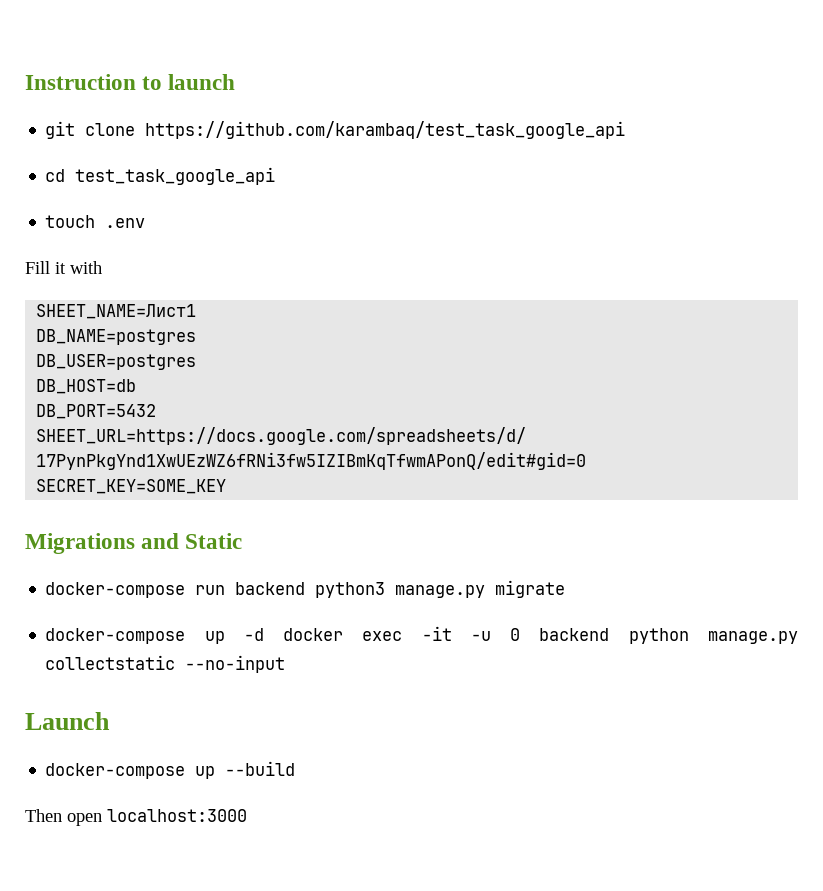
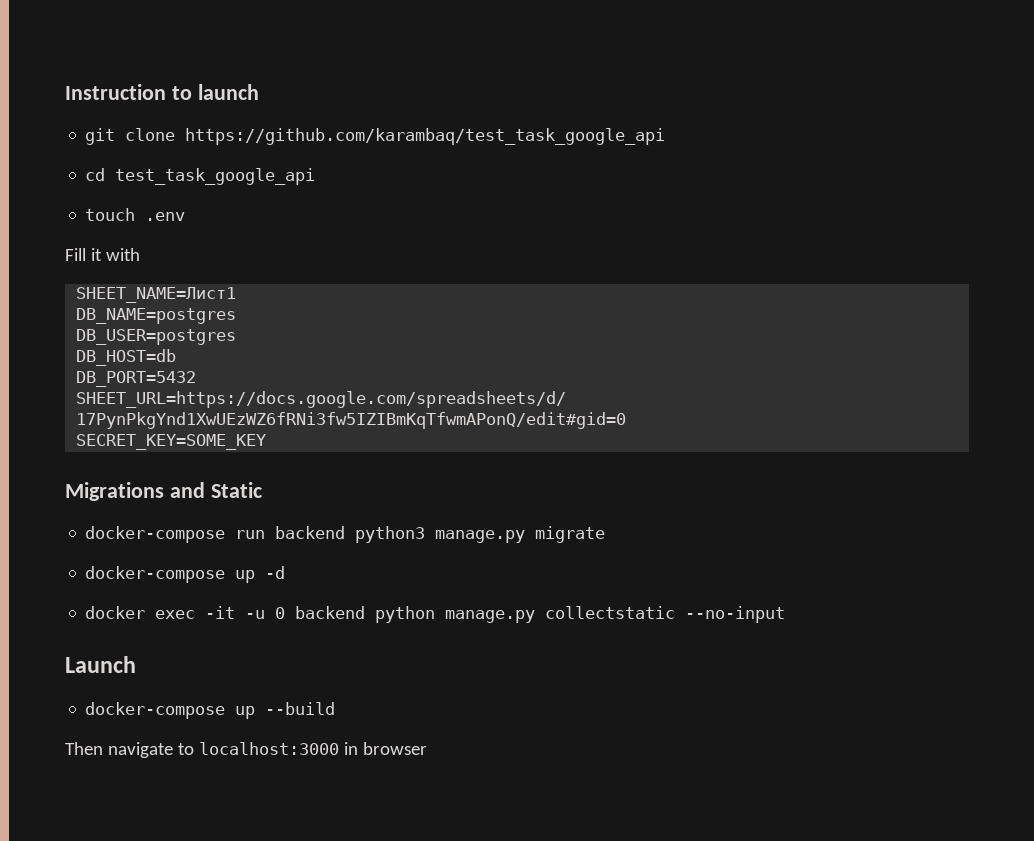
- docker-compose up -d docker exec -it -u 0 backend python manage.py collectstatic --no-input
+ docker-compose up -d
+ docker exec -it -u 0 backend python manage.py collectstatic --no-input
- Then open localhost:3000
+ Then navigate to localhost:3000 in browser

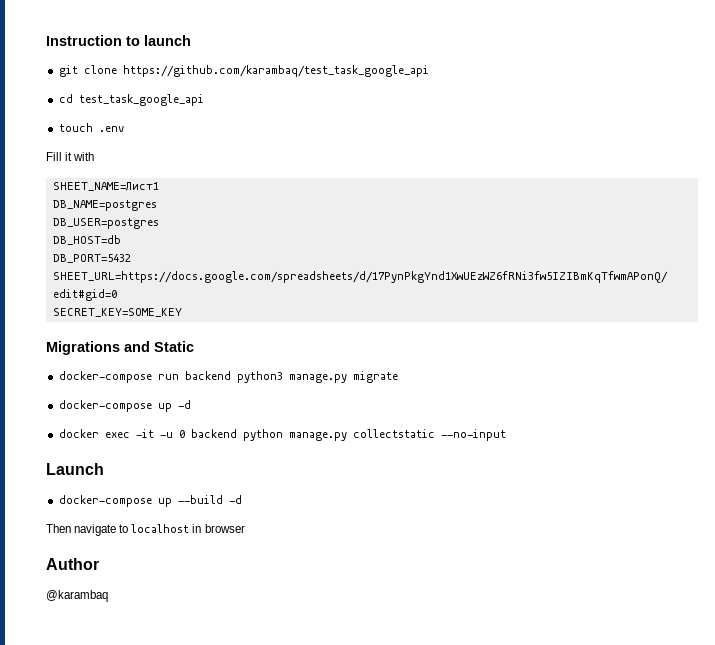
- docker-compose up --build
+ docker-compose up --build -d
- Then navigate to localhost:3000 in browser
+ Then navigate to localhost in browser
+ Author
+ @karambaq

